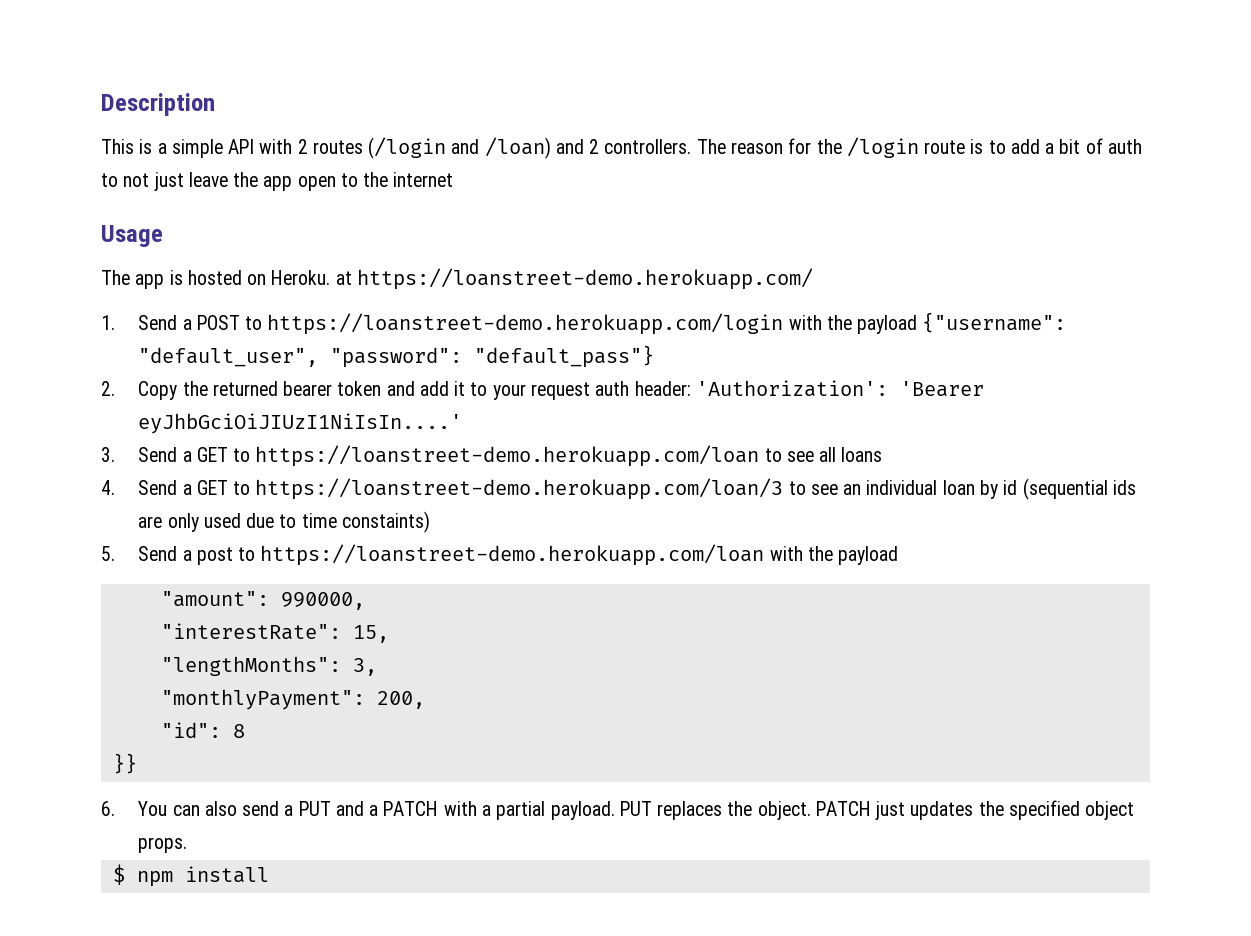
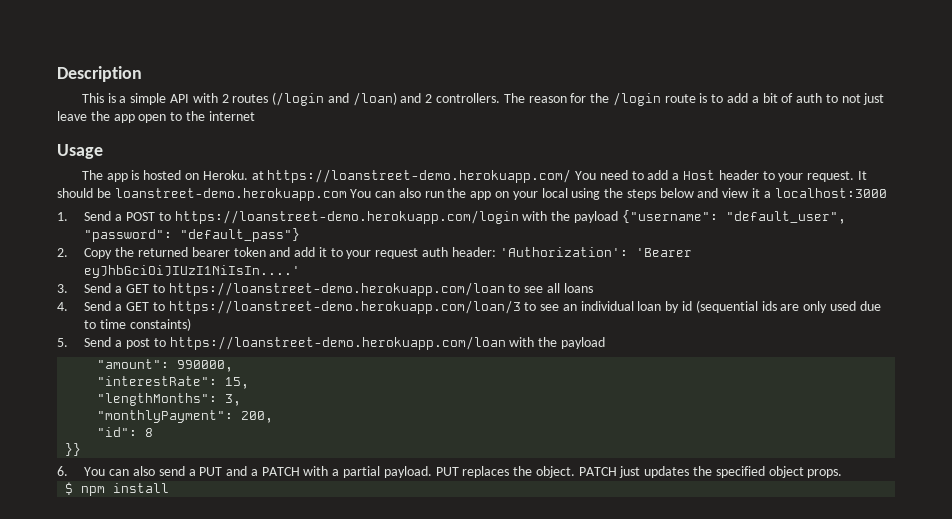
- The app is hosted on Heroku. at https://loanstreet-demo.herokuapp.com/
+ The app is hosted on Heroku. at https://loanstreet-demo.herokuapp.com/ You need to add a Host header to your request. It should be loanstreet-demo.herokuapp.com You can also run the app on your local using the steps below and view it a localhost:3000

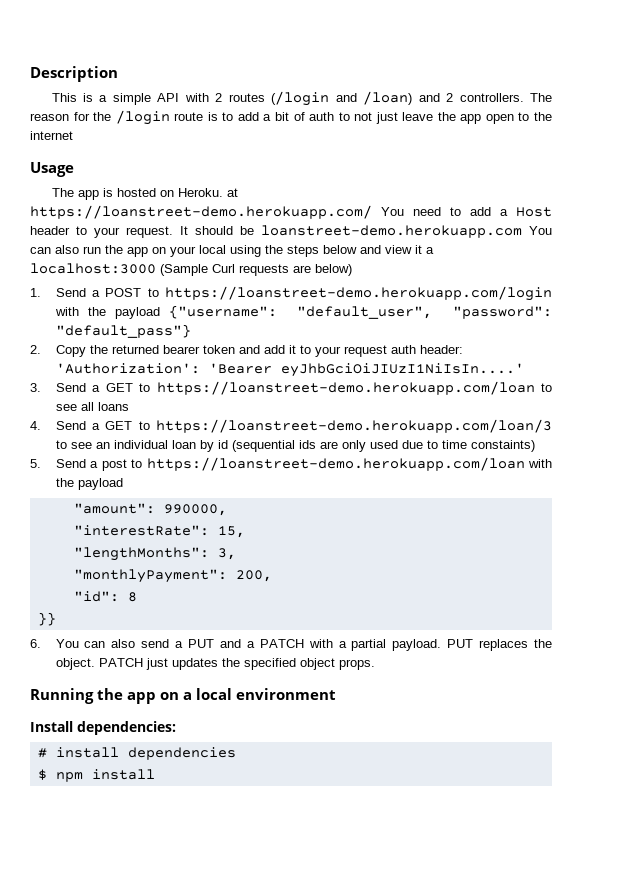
- It should be loanstreet-demo.herokuapp.com You can also run the app on your local using the steps below and view it a localhost:3000
+ It should be loanstreet-demo.herokuapp.com You can also run the app on your local using the steps below and view it a localhost:3000 (Sample Curl requests are below)
+ Running the app on a local environment
+ Install dependencies:
+ # install dependencies

